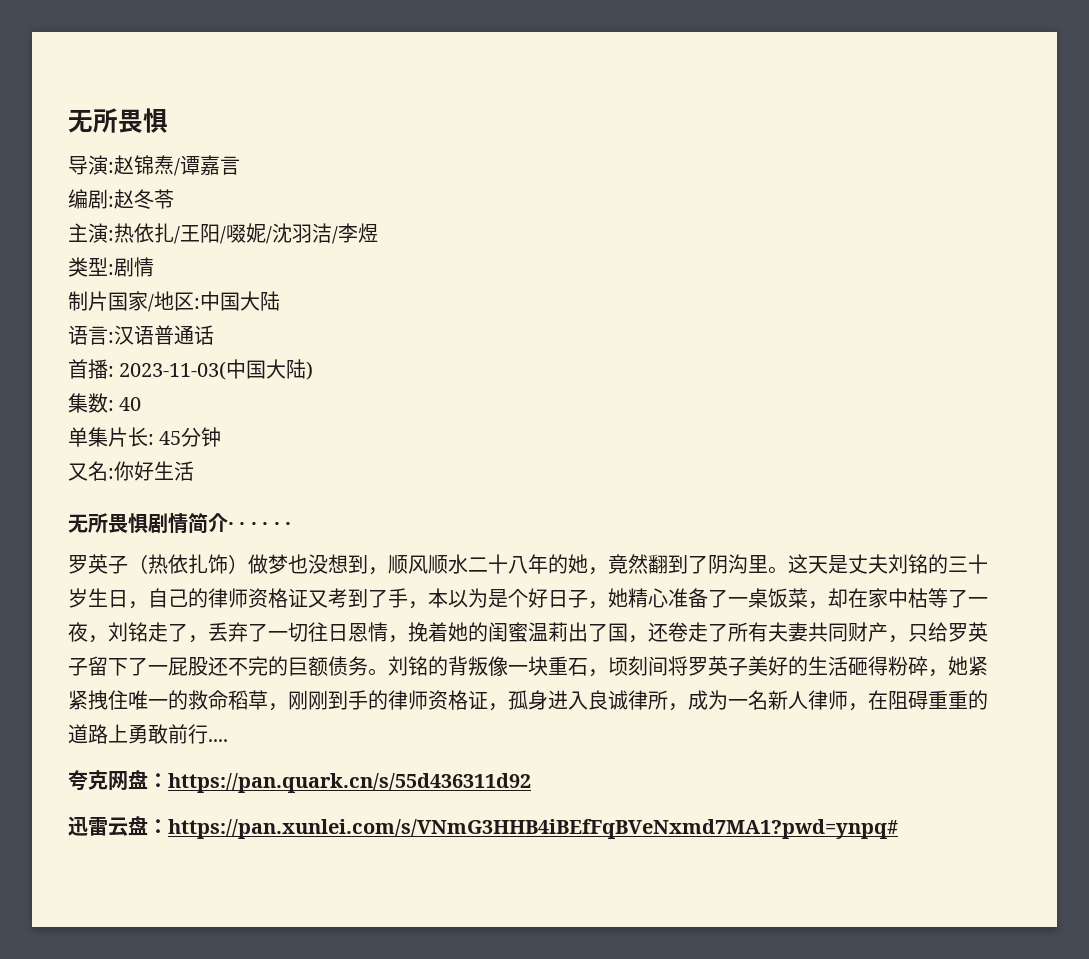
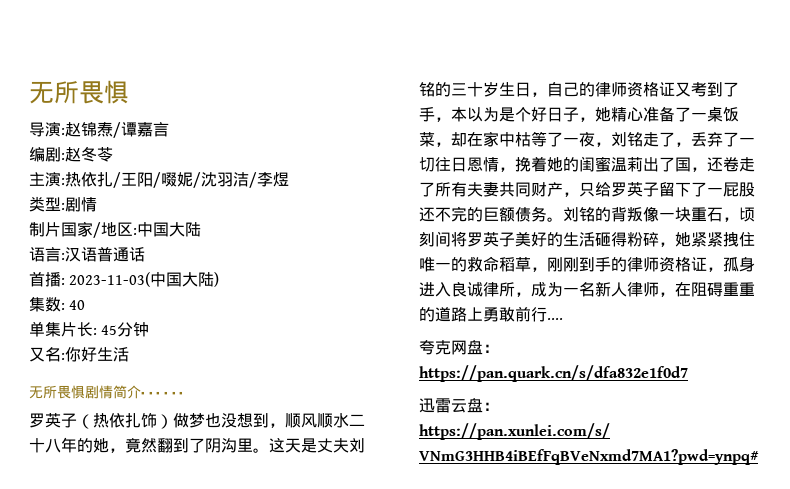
- 夸克网盘：https://pan.quark.cn/s/55d436311d92
+ 夸克网盘：https://pan.quark.cn/s/dfa832e1f0d7

